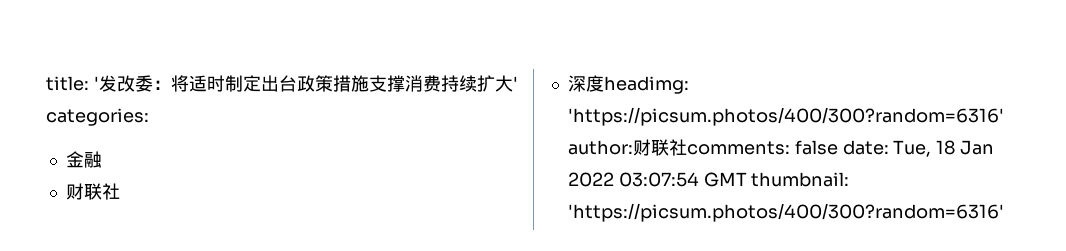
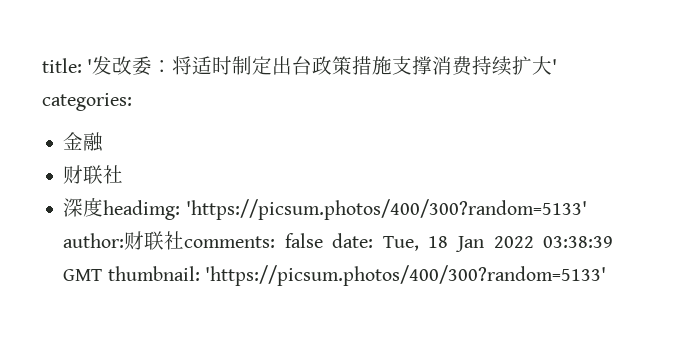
- 深度headimg: 'https://picsum.photos/400/300?random=6316' author:财联社comments: false date: Tue, 18 Jan 2022 03:07:54 GMT thumbnail: 'https://picsum.photos/400/300?random=6316'
+ 深度headimg: 'https://picsum.photos/400/300?random=5133' author:财联社comments: false date: Tue, 18 Jan 2022 03:38:39 GMT thumbnail: 'https://picsum.photos/400/300?random=5133'

